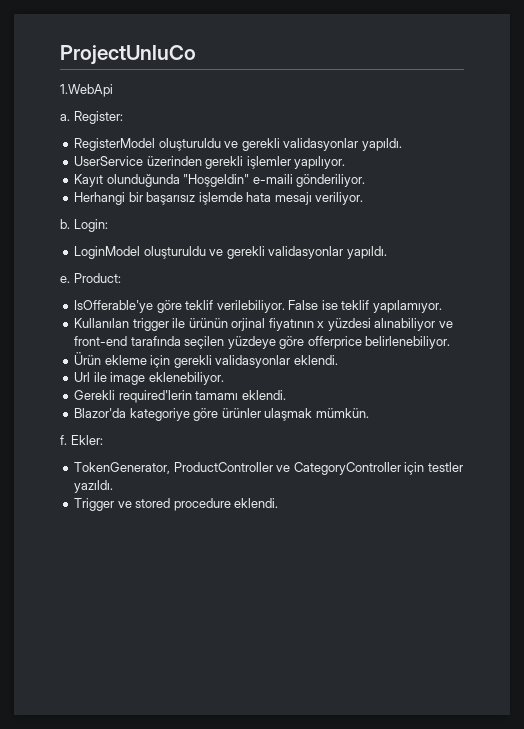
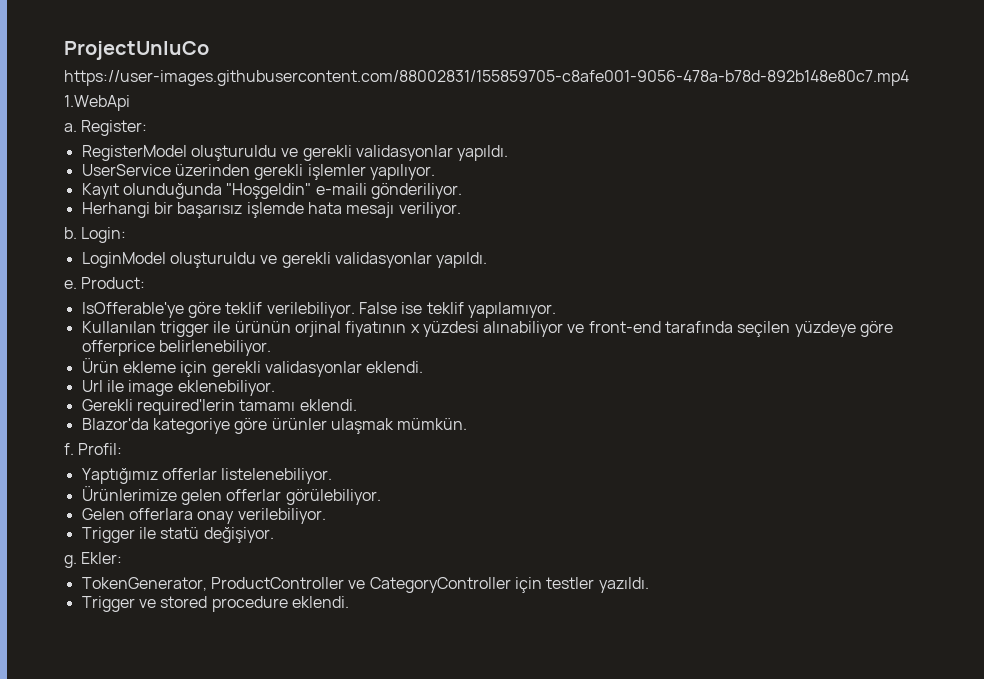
+ https://user-images.githubusercontent.com/88002831/155859705-c8afe001-9056-478a-b78d-892b148e80c7.mp4
+ Profil:
+ Yaptığımız offerlar listelenebiliyor.
+ Ürünlerimize gelen offerlar görülebiliyor.
+ Gelen offerlara onay verilebiliyor.
+ Trigger ile statü değişiyor.
+ g.

